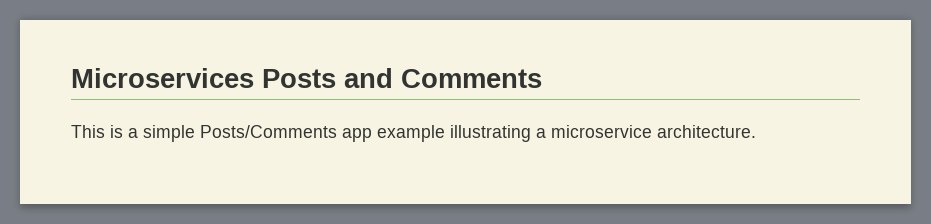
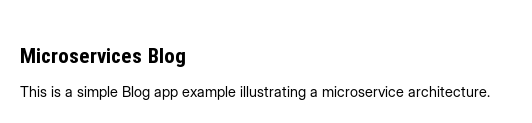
- Microservices Posts and Comments
+ Microservices Blog
- This is a simple Posts/Comments app example illustrating a microservice architecture.
+ This is a simple Blog app example illustrating a microservice architecture.

